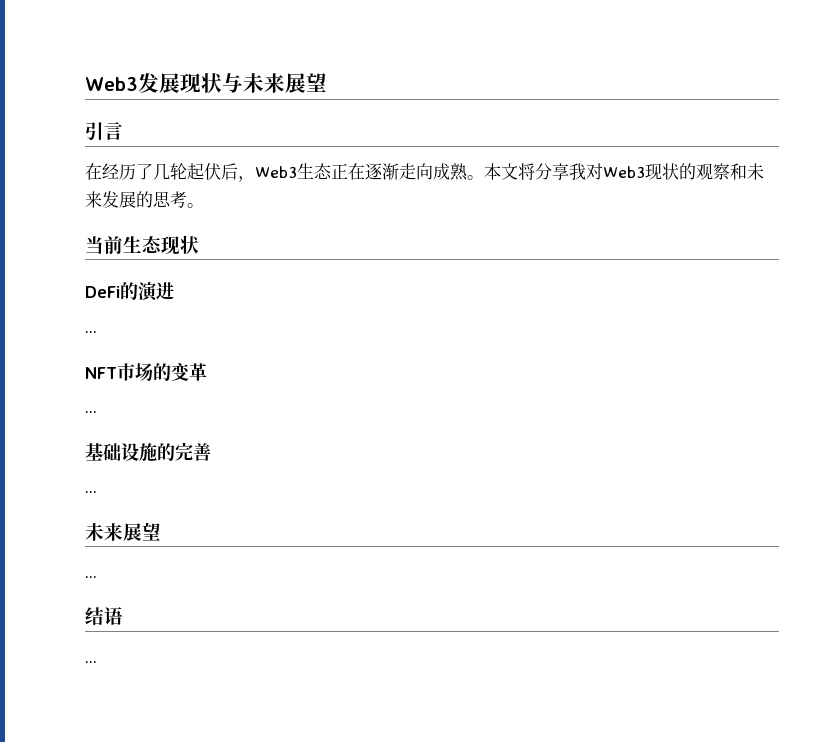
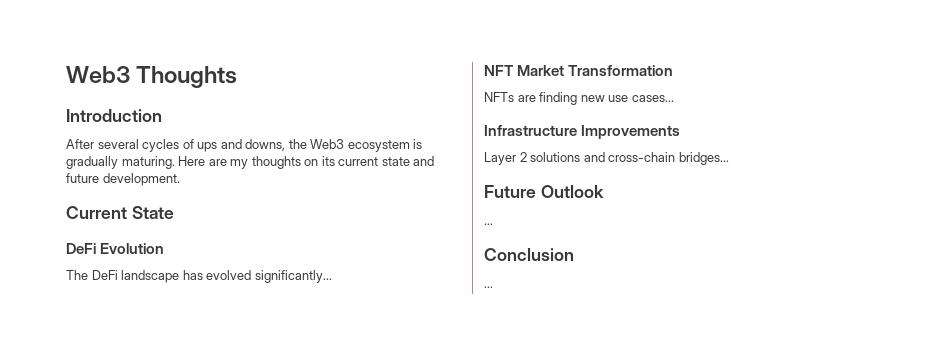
- Web3发展现状与未来展望
- 引言
- 在经历了几轮起伏后，Web3生态正在逐渐走向成熟。本文将分享我对Web3现状的观察和未来发展的思考。
- 当前生态现状
- DeFi的演进
+ Web3 Thoughts
+ Introduction
+ After several cycles of ups and downs, the Web3 ecosystem is gradually maturing. Here are my thoughts on its current state and future development.
+ Current State
+ DeFi Evolution
+ The DeFi landscape has evolved significantly...
+ NFT Market Transformation
+ NFTs are finding new use cases...
+ Infrastructure Improvements
+ Layer 2 solutions and cross-chain bridges...
+ Future Outlook
  ...
- NFT市场的变革
- ...
- 基础设施的完善
- ...
- 未来展望
- ...
- 结语
+ Conclusion

